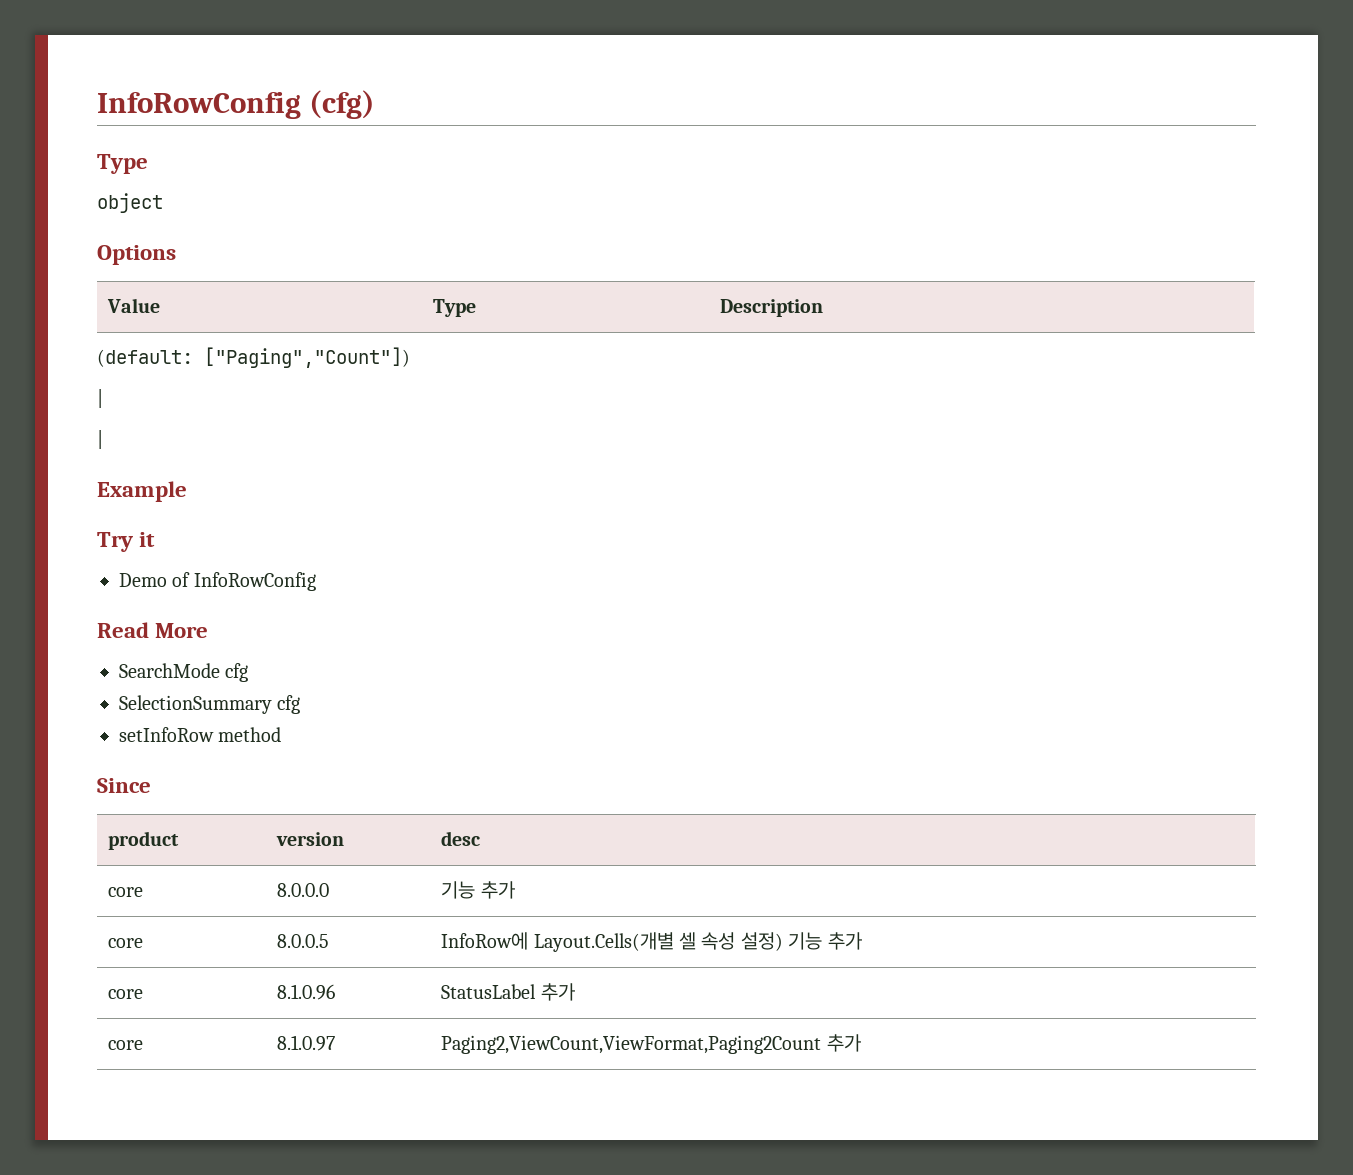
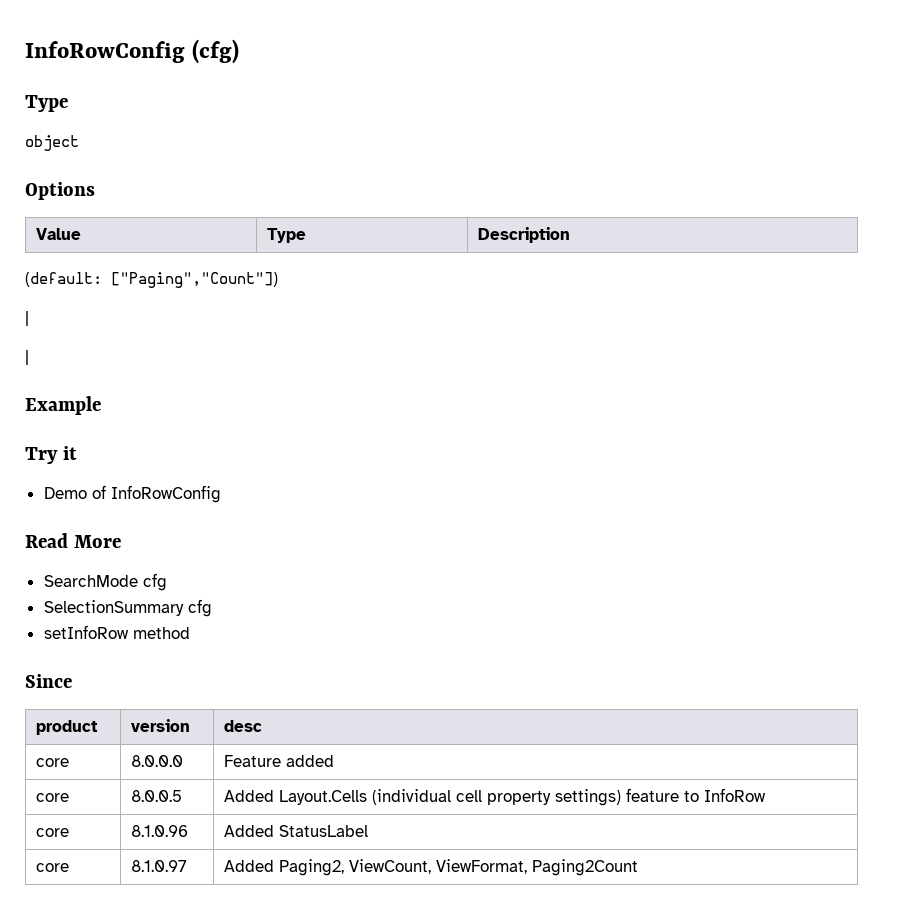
- core | 8.0.0.0 | 기능 추가
+ core | 8.0.0.0 | Feature added
- core | 8.0.0.5 | InfoRow에 Layout.Cells(개별 셀 속성 설정) 기능 추가
+ core | 8.0.0.5 | Added Layout.Cells (individual cell property settings) feature to InfoRow
- core | 8.1.0.96 | StatusLabel 추가
+ core | 8.1.0.96 | Added StatusLabel
- core | 8.1.0.97 | Paging2,ViewCount,ViewFormat,Paging2Count 추가
+ core | 8.1.0.97 | Added Paging2, ViewCount, ViewFormat, Paging2Count

